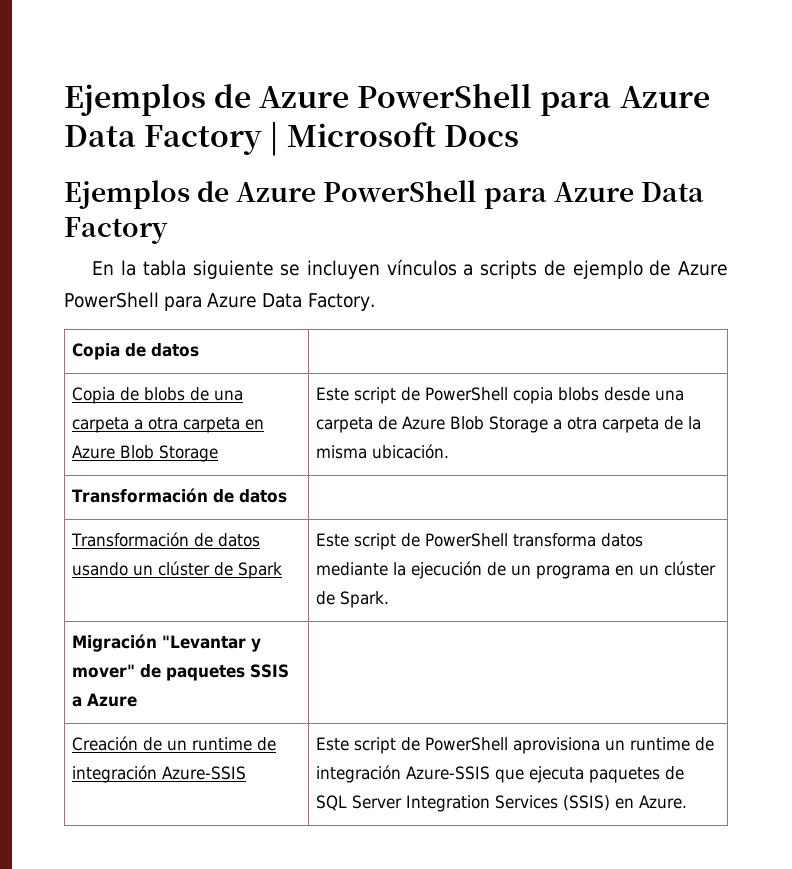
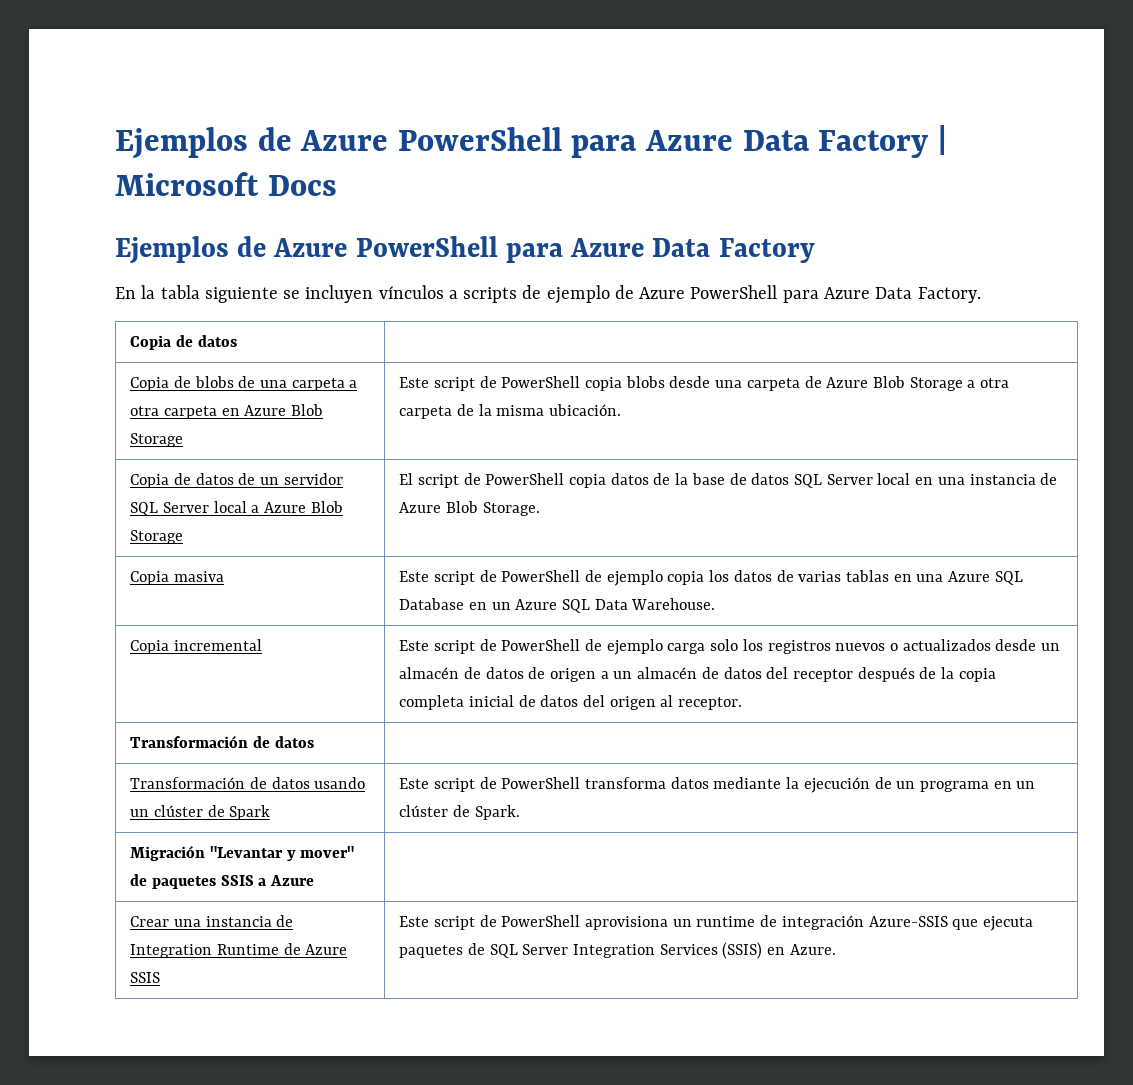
+ Copia de datos de un servidor SQL Server local a Azure Blob Storage | El script de PowerShell copia datos de la base de datos SQL Server local en una instancia de Azure Blob Storage.
+ Copia masiva | Este script de PowerShell de ejemplo copia los datos de varias tablas en una Azure SQL Database en un Azure SQL Data Warehouse.
+ Copia incremental | Este script de PowerShell de ejemplo carga solo los registros nuevos o actualizados desde un almacén de datos de origen a un almacén de datos del receptor después de la copia completa inicial de datos del origen al receptor.
- Creación de un runtime de integración Azure-SSIS | Este script de PowerShell aprovisiona un runtime de integración Azure-SSIS que ejecuta paquetes de SQL Server Integration Services (SSIS) en Azure.
+ Crear una instancia de Integration Runtime de Azure SSIS | Este script de PowerShell aprovisiona un runtime de integración Azure-SSIS que ejecuta paquetes de SQL Server Integration Services (SSIS) en Azure.

